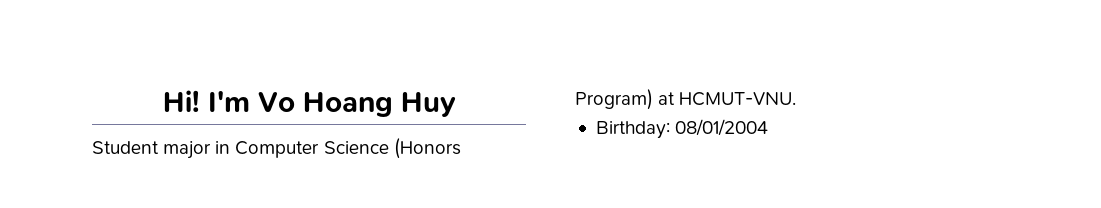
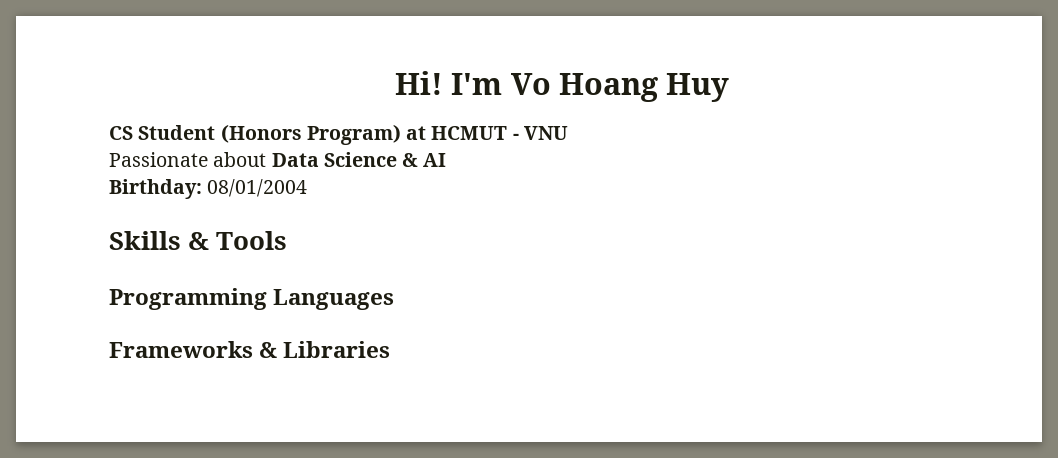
- Student major in Computer Science (Honors Program) at HCMUT-VNU.
+ CS Student (Honors Program) at HCMUT - VNU
+ Passionate about Data Science & AI
  Birthday: 08/01/2004
+ Skills & Tools
+ Programming Languages
+ Frameworks & Libraries

